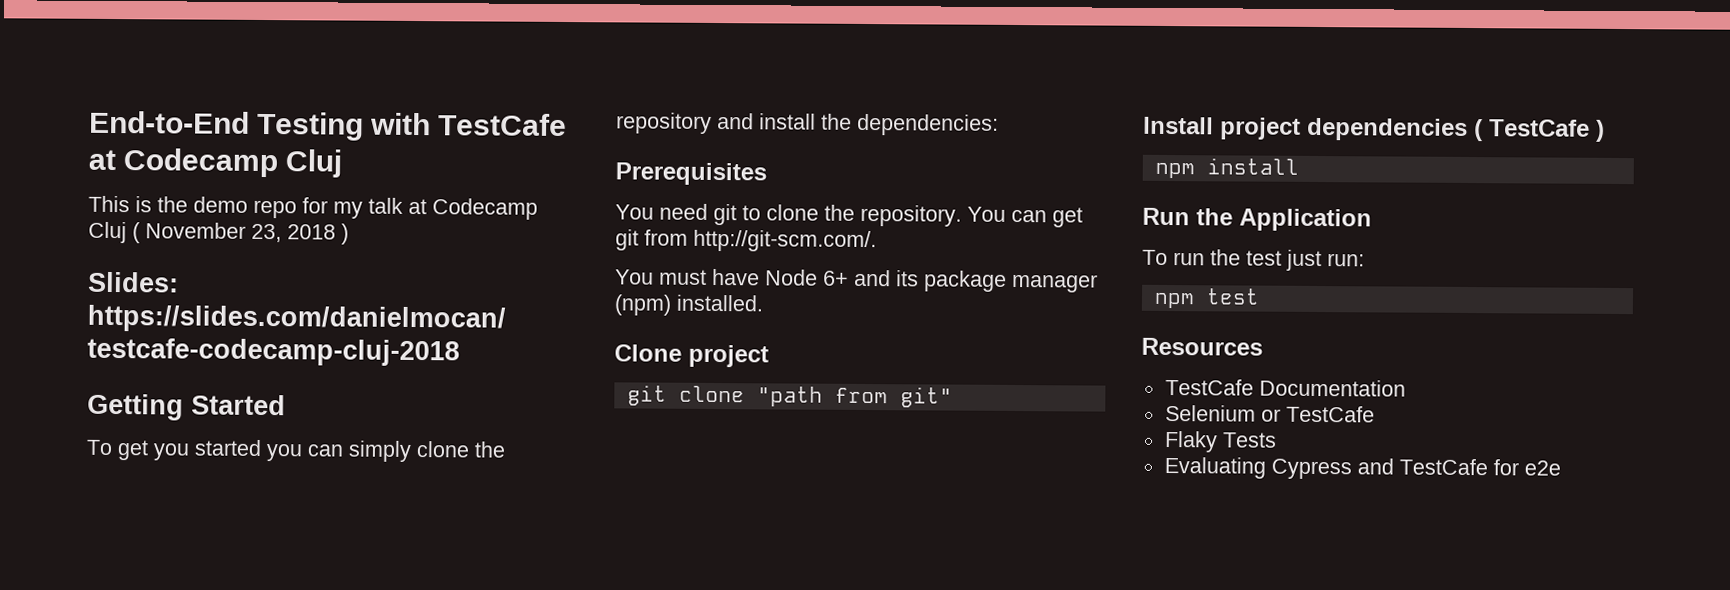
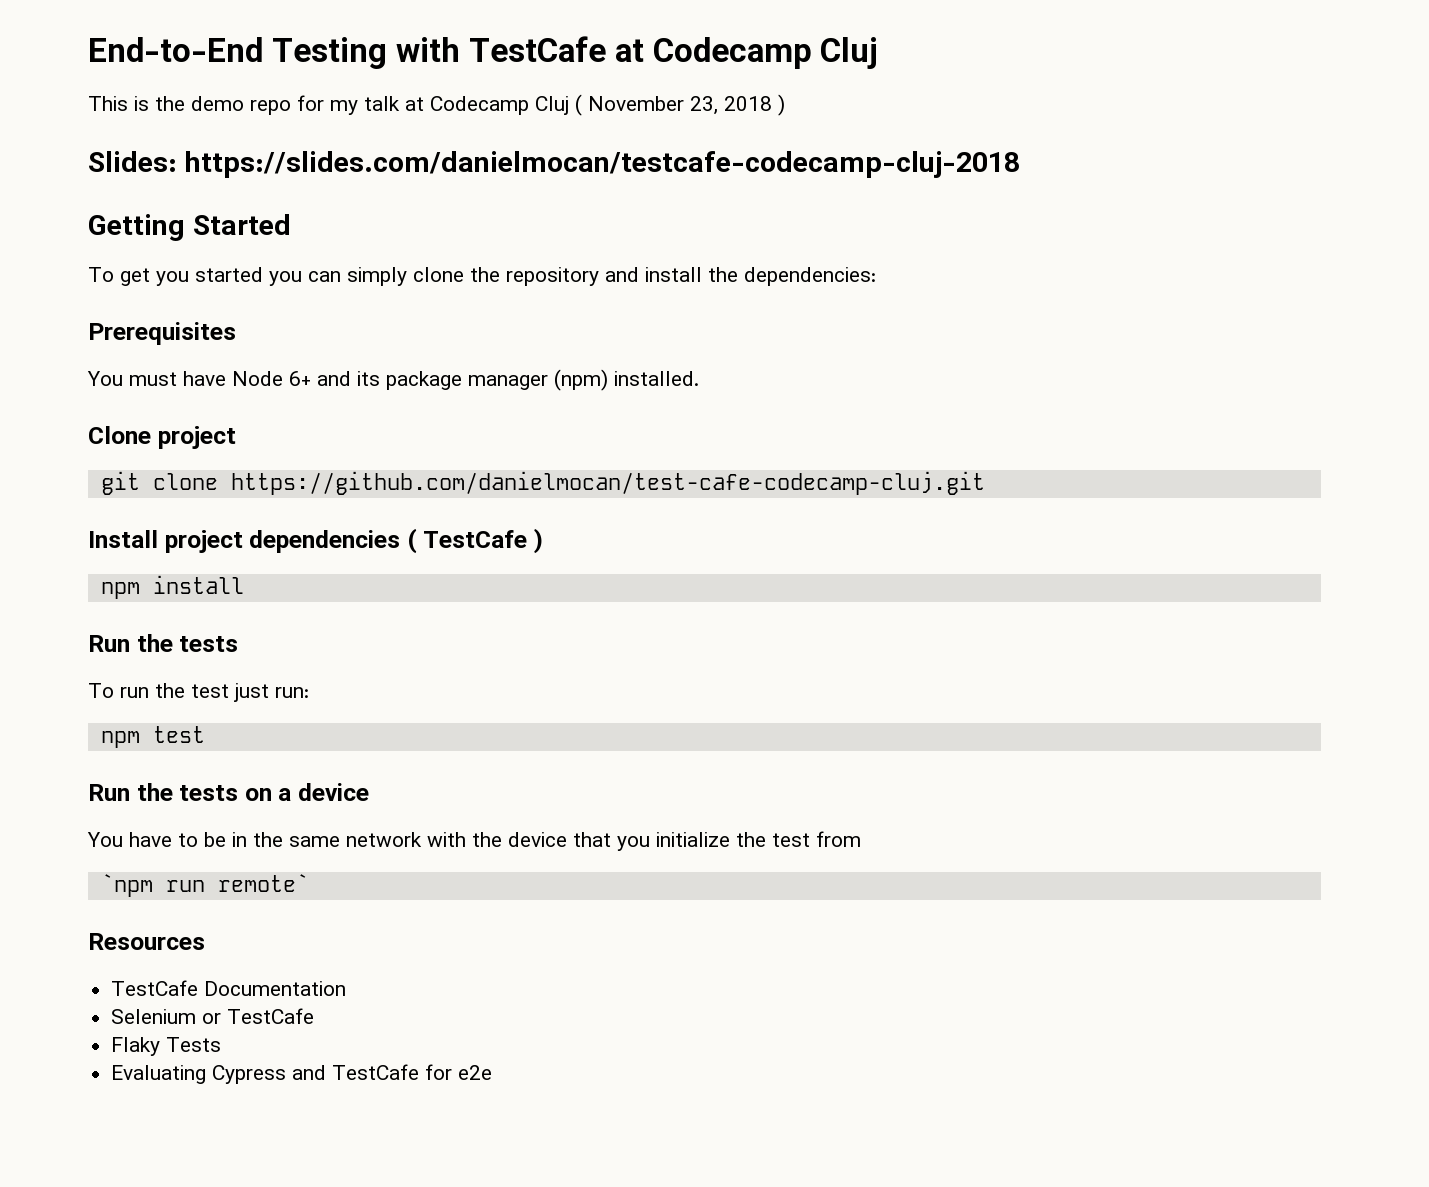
- You need git to clone the repository. You can get git from http://git-scm.com/.
- git clone "path from git"
+ git clone https://github.com/danielmocan/test-cafe-codecamp-cluj.git
  npm install
- Run the Application
+ Run the tests
+ Run the tests on a device
+ You have to be in the same network with the device that you initialize the test from
+ `npm run remote`

